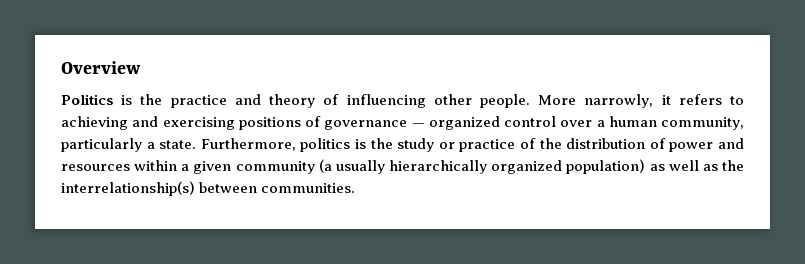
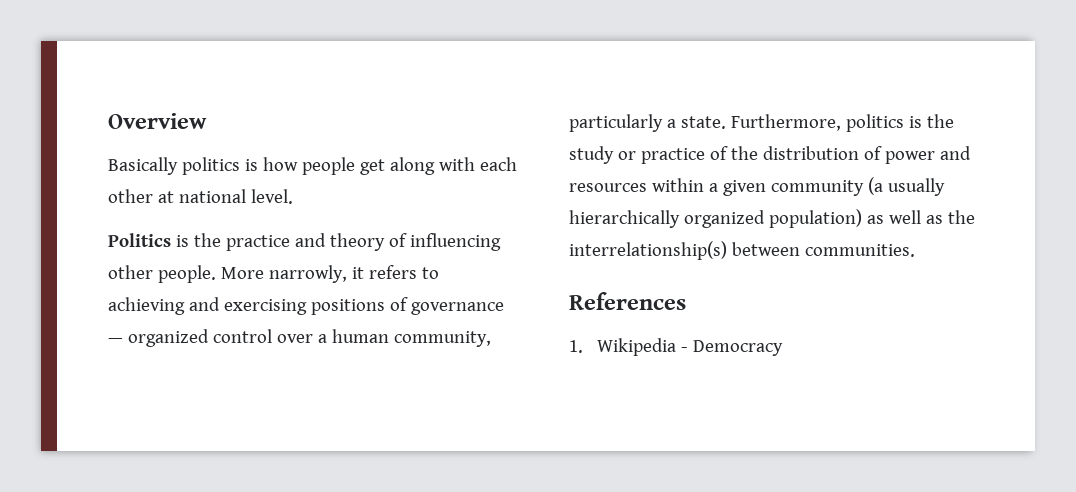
+ Basically politics is how people get along with each other at national level.
+ References
+ 1. Wikipedia - Democracy

